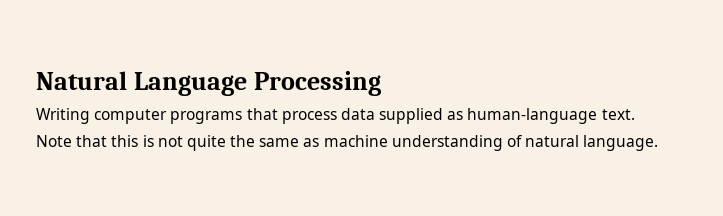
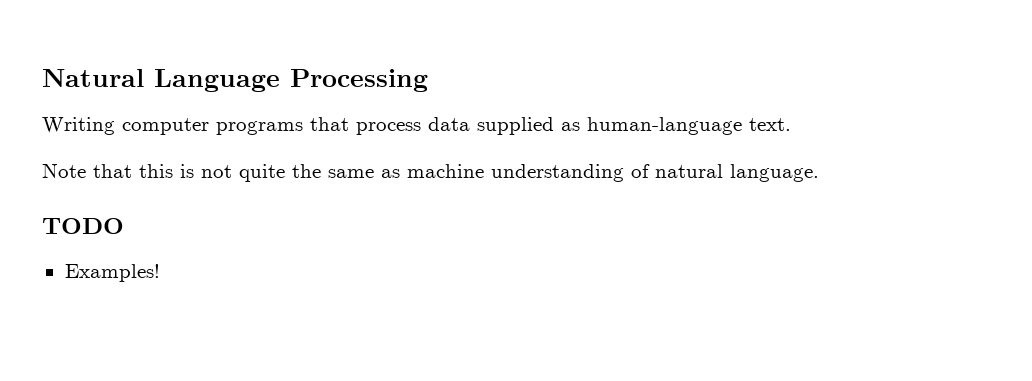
+ TODO
+ Examples!

